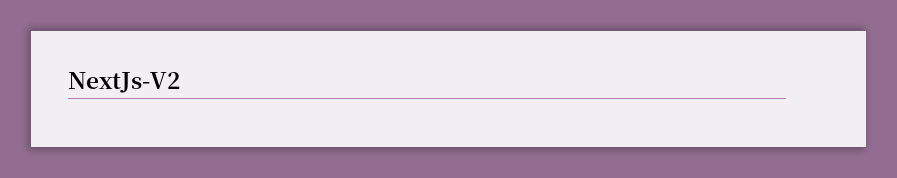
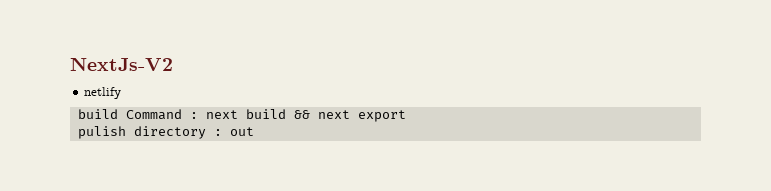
+ netlify
+ build Command : next build && next export
+ pulish directory : out

